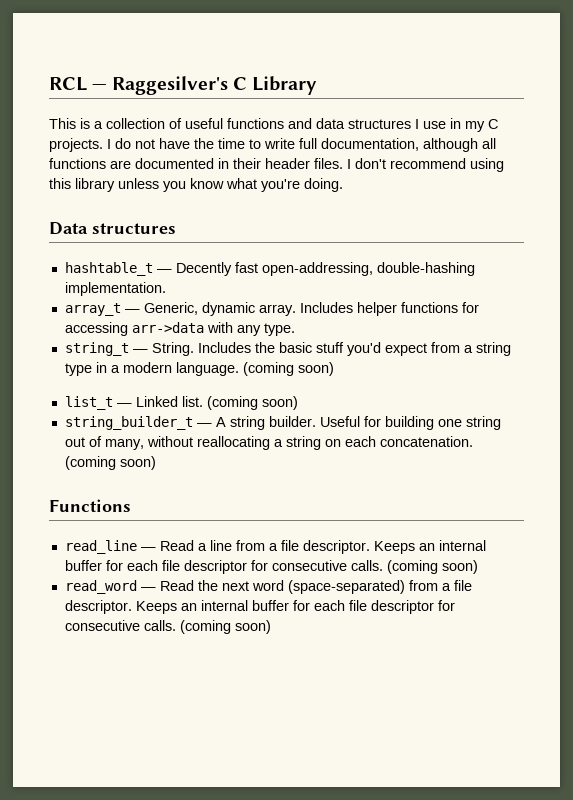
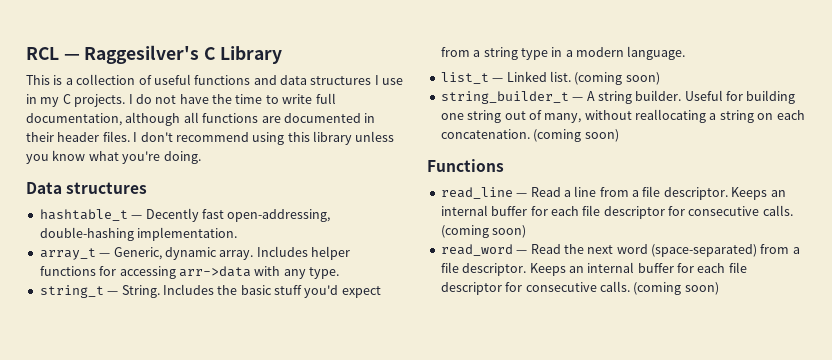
- Includes the basic stuff you'd expect from a string type in a modern language. (coming soon)
+ Includes the basic stuff you'd expect from a string type in a modern language.

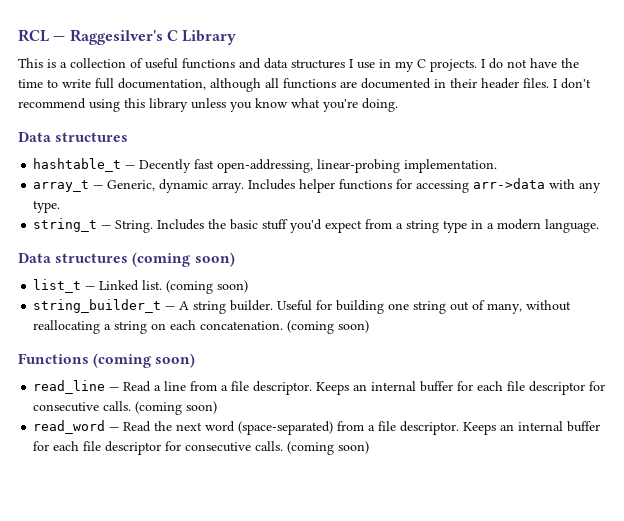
- hashtable_t — Decently fast open-addressing, double-hashing implementation.
+ hashtable_t — Decently fast open-addressing, linear-probing implementation.
+ Data structures (coming soon)
- Functions
+ Functions (coming soon)

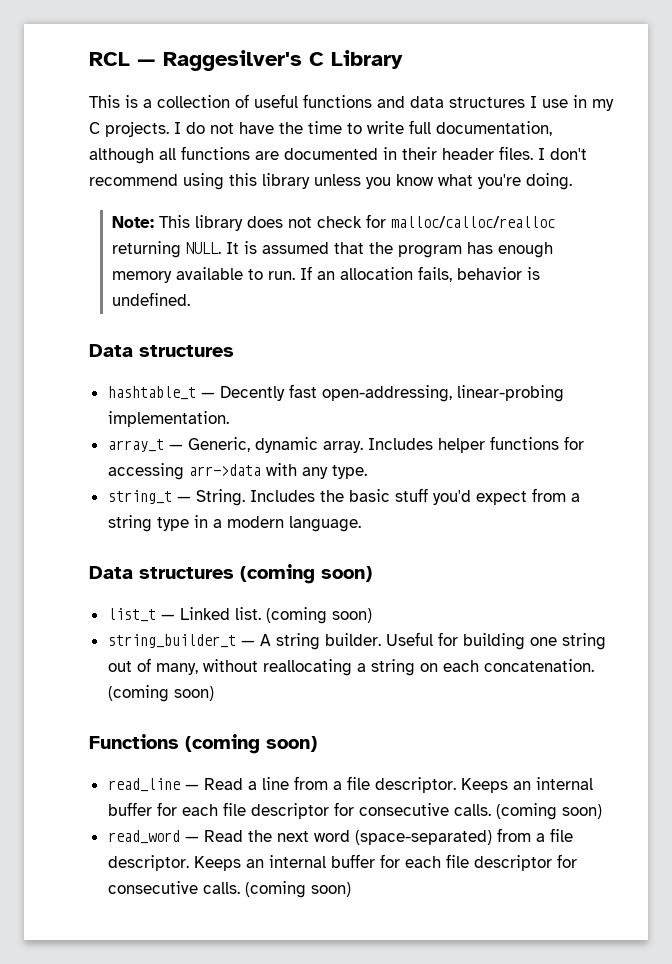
+ Note: This library does not check for malloc/calloc/realloc returning NULL. It is assumed that the program has enough memory available to run. If an allocation fails, behavior is undefined.

